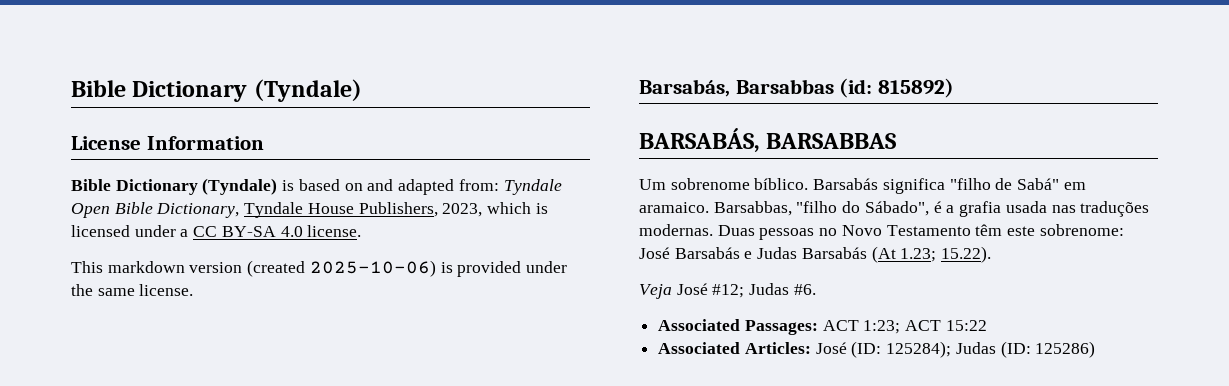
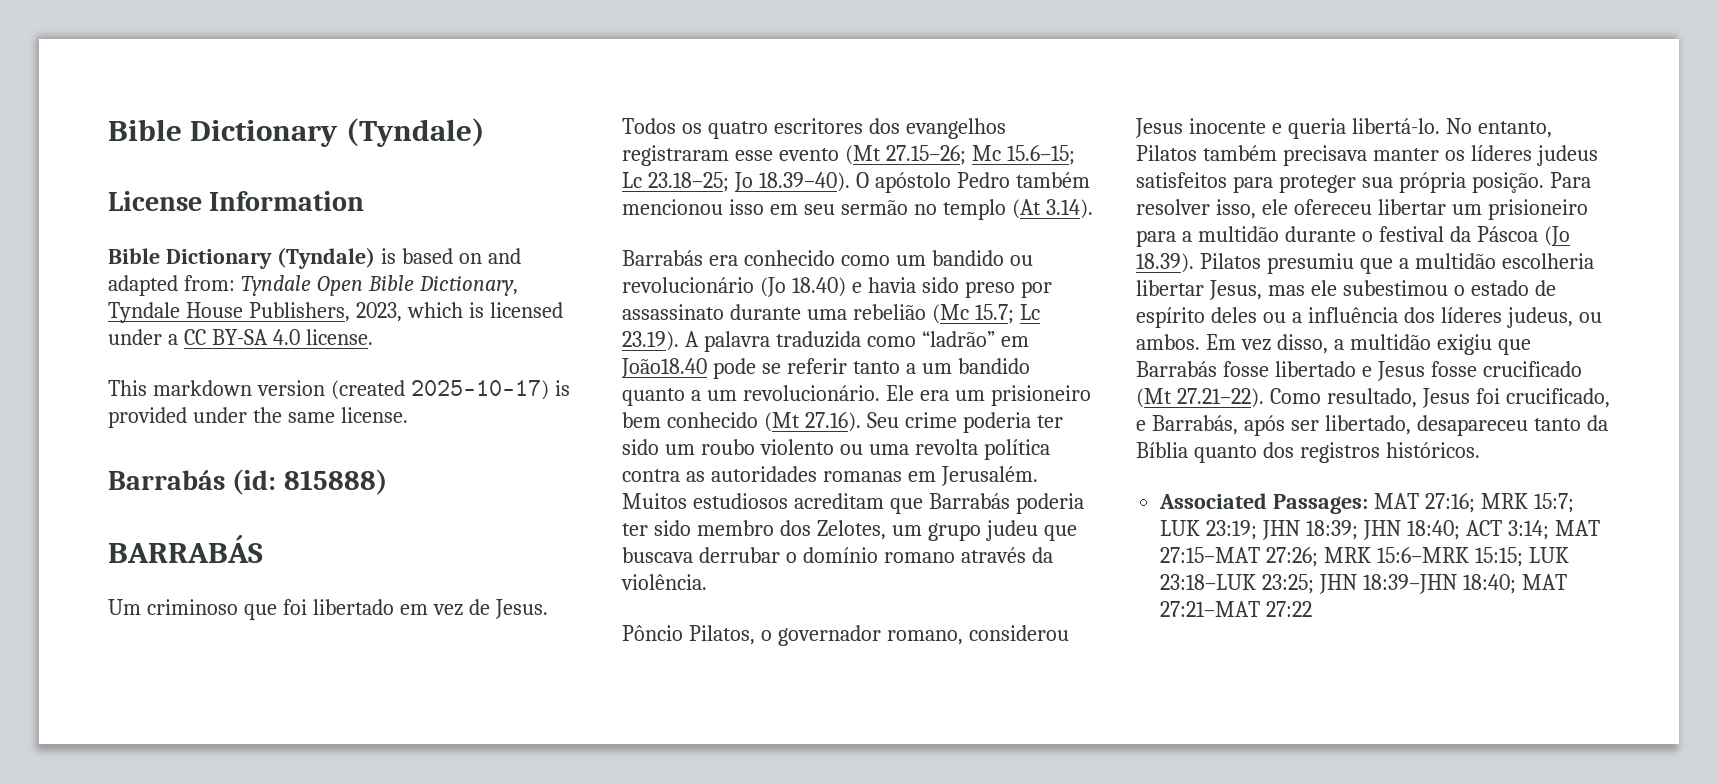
- This markdown version (created 2025-10-06) is provided under the same license.
+ This markdown version (created 2025-10-17) is provided under the same license.
- Barsabás, Barsabbas (id: 815892)
- BARSABÁS, BARSABBAS
- Um sobrenome bíblico. Barsabás significa "filho de Sabá" em aramaico. Barsabbas, "filho do Sábado", é a grafia usada nas traduções modernas. Duas pessoas no Novo Testamento têm este sobrenome: José Barsabás e Judas Barsabás (At 1.23; 15.22).
- Veja José #12; Judas #6.
- Associated Passages: ACT 1:23; ACT 15:22
- Associated Articles: José (ID: 125284); Judas (ID: 125286)
+ Barrabás (id: 815888)
+ BARRABÁS
+ Um criminoso que foi libertado em vez de Jesus. Todos os quatro escritores dos evangelhos registraram esse evento (Mt 27.15–26; Mc 15.6–15; Lc 23.18–25; Jo 18.39–40). O apóstolo Pedro também mencionou isso em seu sermão no templo (At 3.14).
+ Barrabás era conhecido como um bandido ou revolucionário (Jo 18.40) e havia sido preso por assassinato durante uma rebelião (Mc 15.7; Lc 23.19). A palavra traduzida como “ladrão” em João18.40 pode se referir tanto a um bandido quanto a um revolucionário. Ele era um prisioneiro bem conhecido (Mt 27.16). Seu crime poderia ter sido um roubo violento ou uma revolta política contra as autoridades romanas em Jerusalém. Muitos estudiosos acreditam que Barrabás poderia ter sido membro dos Zelotes, um grupo judeu que buscava derrubar o domínio romano através da violência.
+ Pôncio Pilatos, o governador romano, considerou Jesus inocente e queria libertá-lo. No entanto, Pilatos também precisava manter os líderes judeus satisfeitos para proteger sua própria posição. Para resolver isso, ele ofereceu libertar um prisioneiro para a multidão durante o festival da Páscoa (Jo 18.39). Pilatos presumiu que a multidão escolheria libertar Jesus, mas ele subestimou o estado de espírito deles ou a influência dos líderes judeus, ou ambos. Em vez disso, a multidão exigiu que Barrabás fosse libertado e Jesus fosse crucificado (Mt 27.21–22). Como resultado, Jesus foi crucificado, e Barrabás, após ser libertado, desapareceu tanto da Bíblia quanto dos registros históricos.
+ Associated Passages: MAT 27:16; MRK 15:7; LUK 23:19; JHN 18:39; JHN 18:40; ACT 3:14; MAT 27:15–MAT 27:26; MRK 15:6–MRK 15:15; LUK 23:18–LUK 23:25; JHN 18:39–JHN 18:40; MAT 27:21–MAT 27:22

